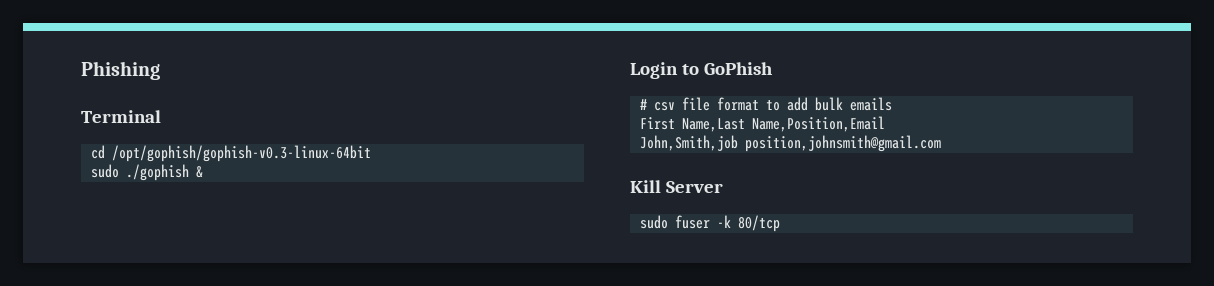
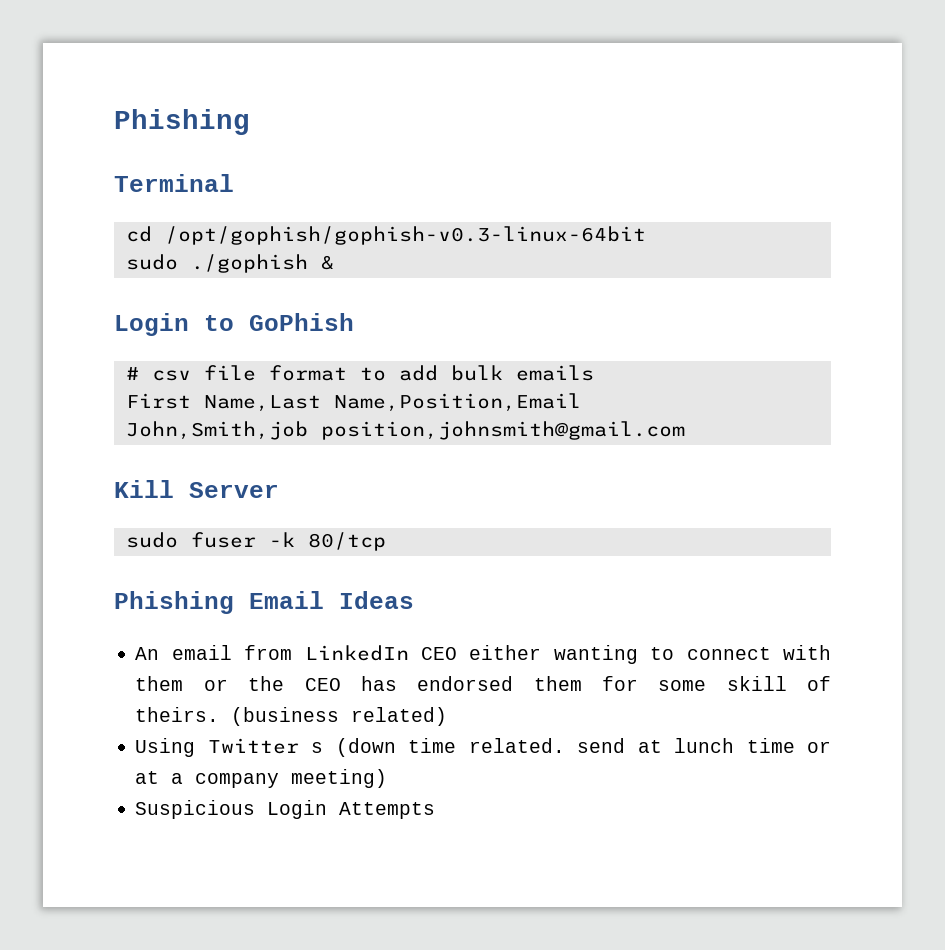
+ Phishing Email Ideas
+ An email from LinkedIn CEO either wanting to connect with them or the CEO has endorsed them for some skill of theirs. (business related)
+ Using Twitter s (down time related. send at lunch time or at a company meeting)
+ Suspicious Login Attempts

